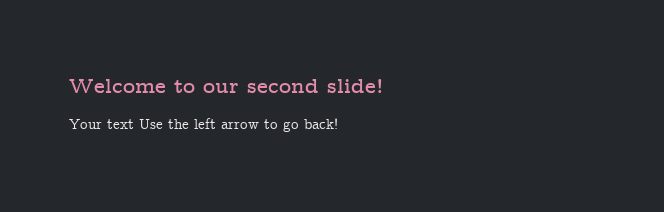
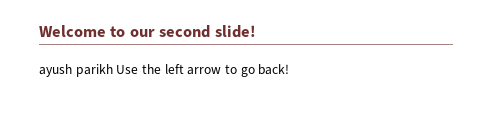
- Your text Use the left arrow to go back!
+ ayush parikh Use the left arrow to go back!

